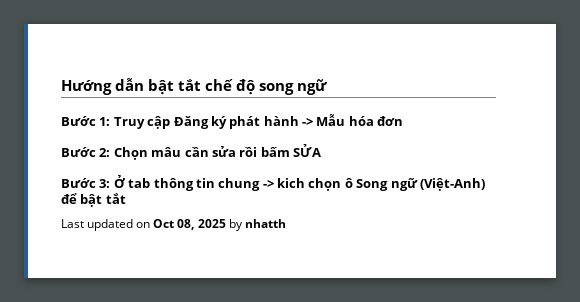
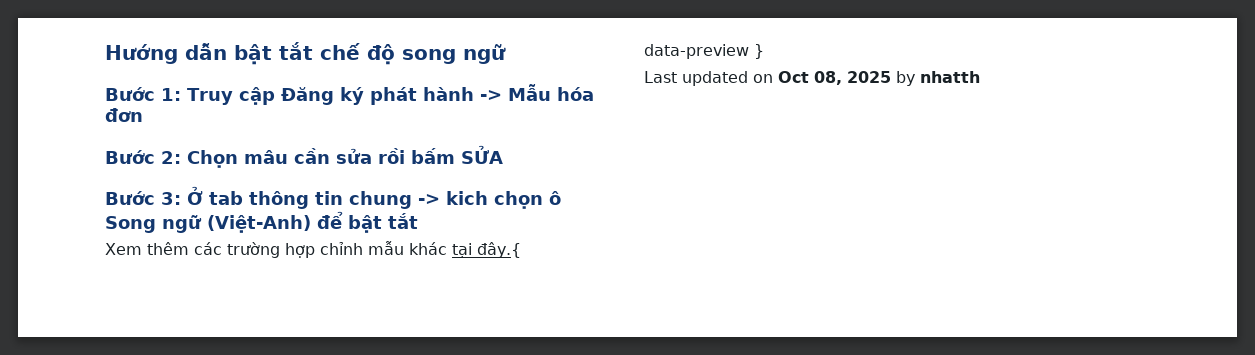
+ Xem thêm các trường hợp chỉnh mẫu khác tại đây.{ data-preview }

